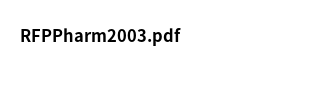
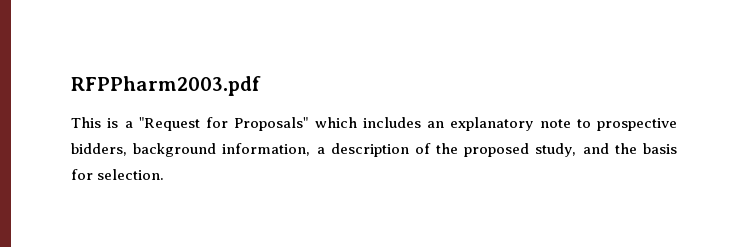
+ This is a "Request for Proposals" which includes an explanatory note to prospective bidders, background information, a description of the proposed study, and the basis for selection.

